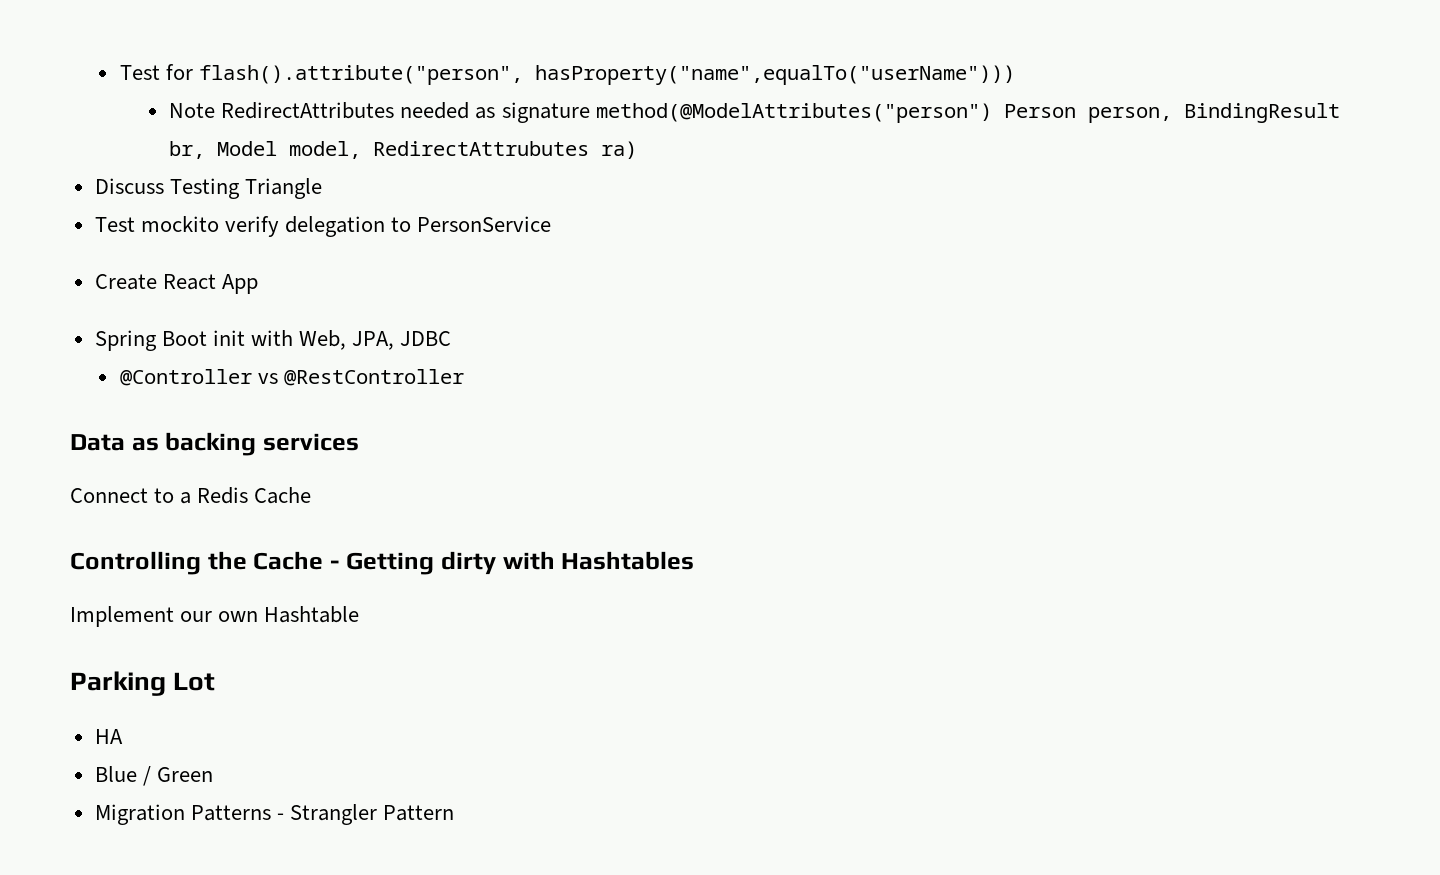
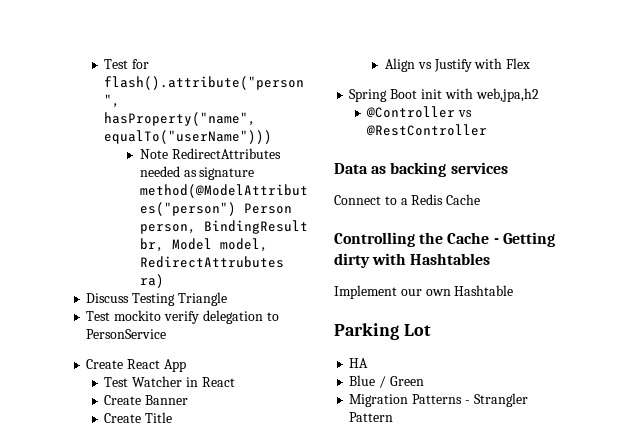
+ Test Watcher in React
+ Create Banner
+ Create Title
+ Align vs Justify with Flex
- Spring Boot init with Web, JPA, JDBC
+ Spring Boot init with web,jpa,h2

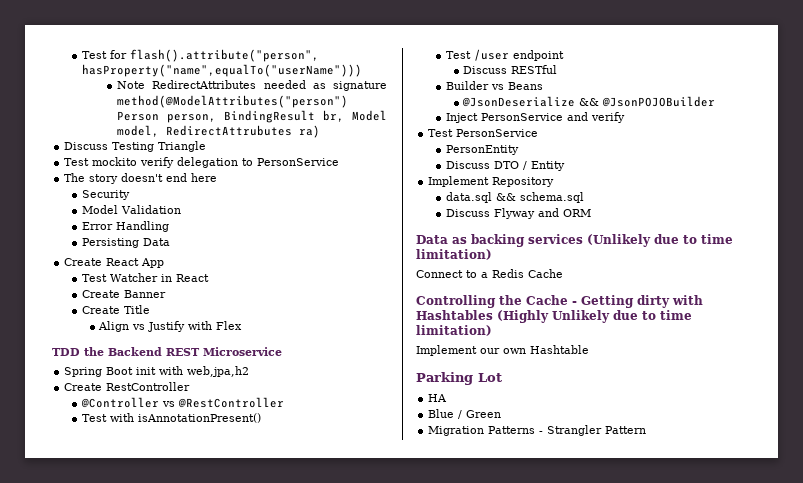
+ The story doesn't end here
+ Security
+ Model Validation
+ Error Handling
+ Persisting Data
+ TDD the Backend REST Microservice
+ Create RestController
+ Test with isAnnotationPresent()
+ Test /user endpoint
+ Discuss RESTful
+ Builder vs Beans
+ @JsonDeserialize && @JsonPOJOBuilder
+ Inject PersonService and verify
+ Test PersonService
+ PersonEntity
+ Discuss DTO / Entity
+ Implement Repository
+ data.sql && schema.sql
+ Discuss Flyway and ORM
- Data as backing services
+ Data as backing services (Unlikely due to time limitation)
- Controlling the Cache - Getting dirty with Hashtables
+ Controlling the Cache - Getting dirty with Hashtables (Highly Unlikely due to time limitation)

